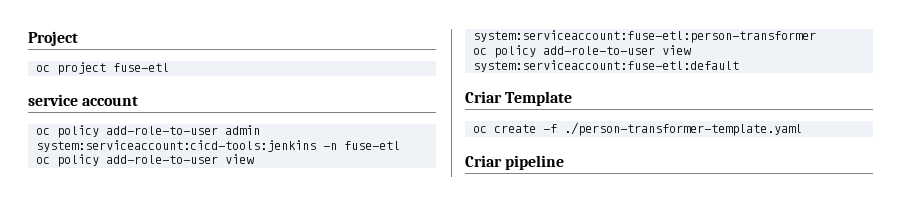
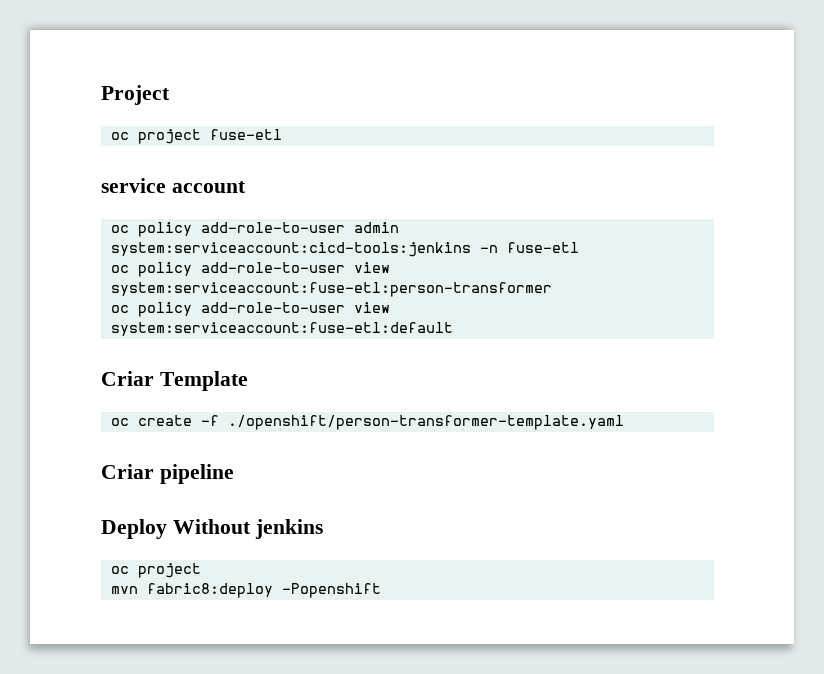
- oc create -f ./person-transformer-template.yaml
+ oc create -f ./openshift/person-transformer-template.yaml
+ Deploy Without jenkins
+ oc project
+ mvn fabric8:deploy -Popenshift

